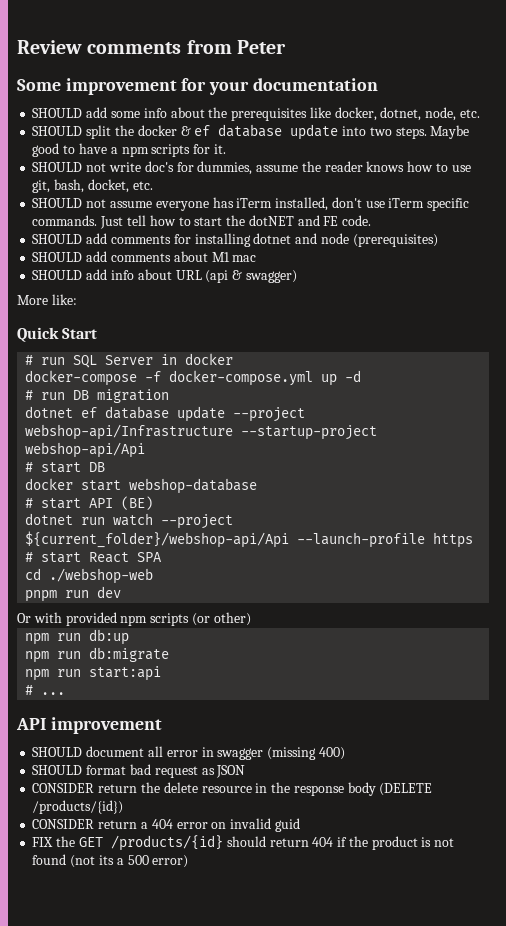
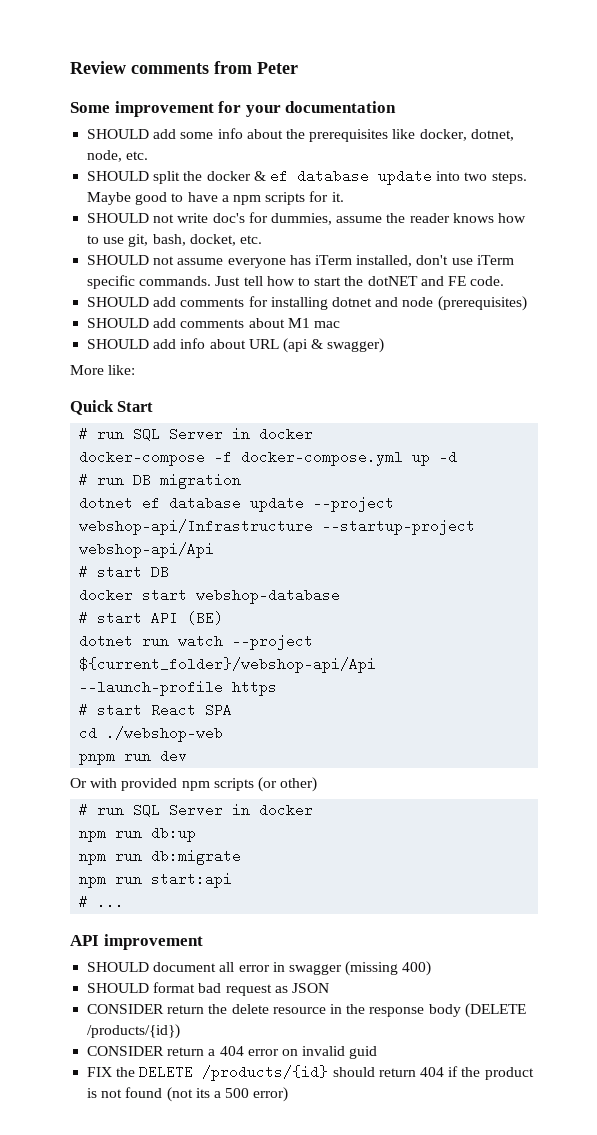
  Or with provided npm scripts (or other)
+ # run SQL Server in docker
- FIX the GET /products/{id} should return 404 if the product is not found (not its a 500 error)
+ FIX the DELETE /products/{id} should return 404 if the product is not found (not its a 500 error)

